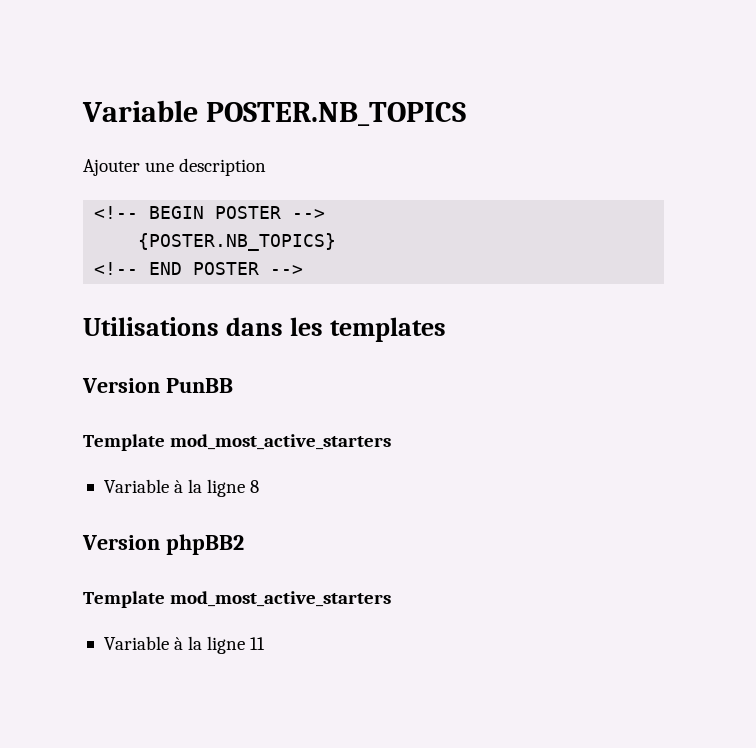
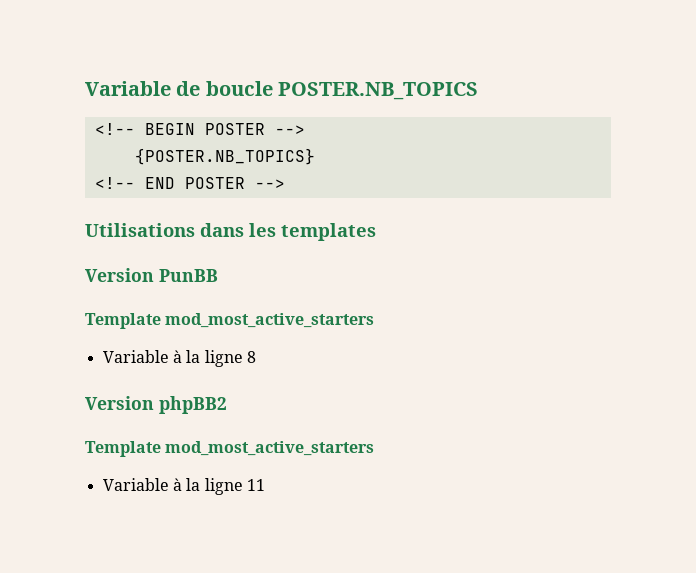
- Variable POSTER.NB_TOPICS
+ Variable de boucle POSTER.NB_TOPICS
- Ajouter une description

